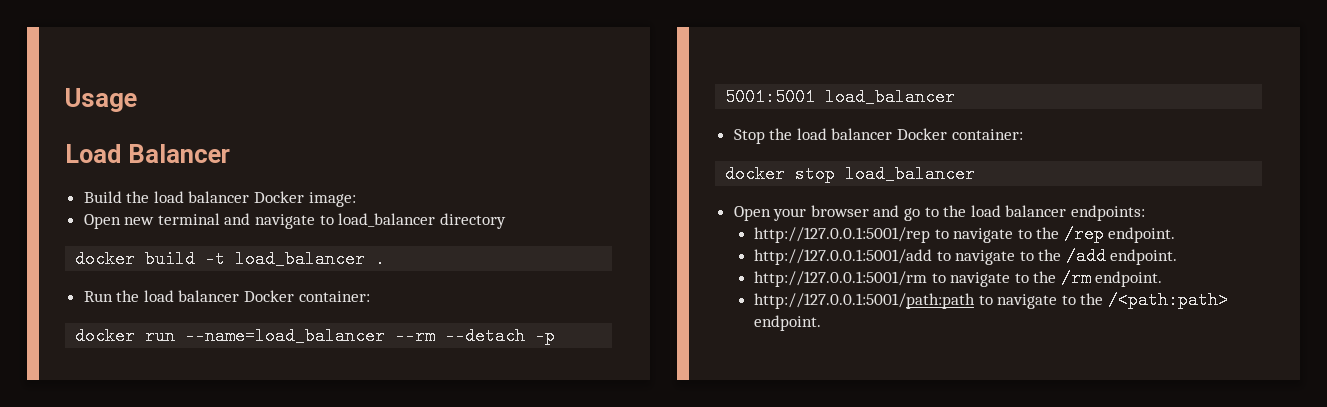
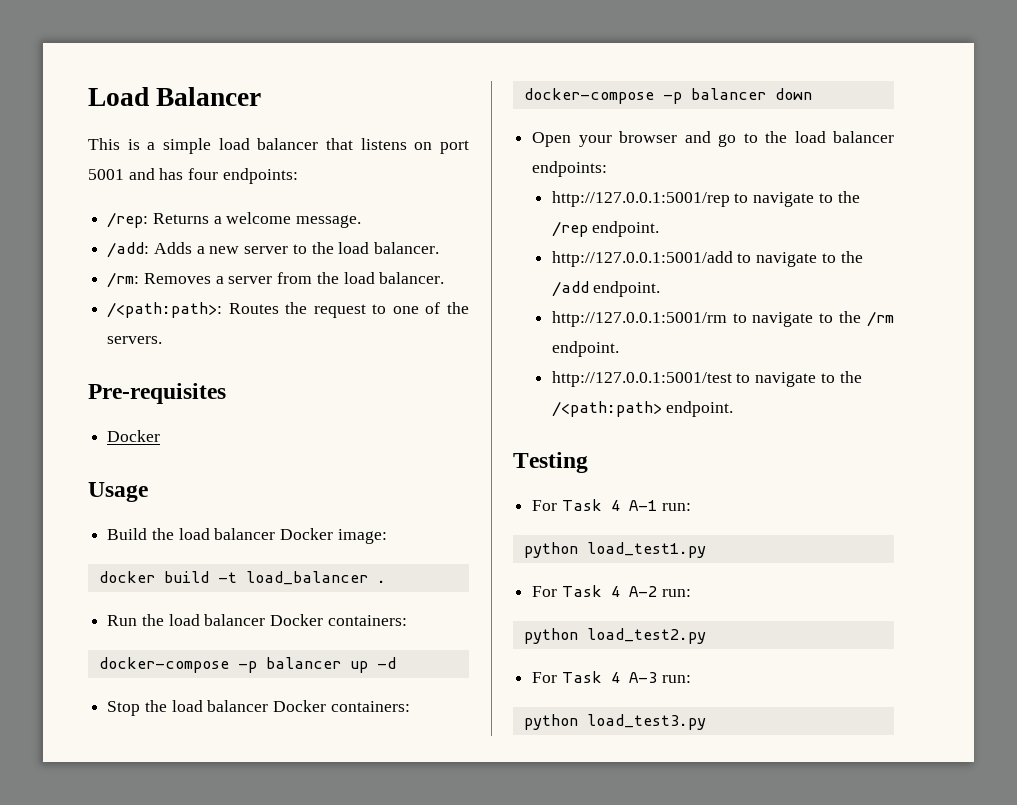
- Usage
+ This is a simple load balancer that listens on port 5001 and has four endpoints:
+ /rep: Returns a welcome message.
+ /add: Adds a new server to the load balancer.
+ /rm: Removes a server from the load balancer.
+ /<path:path>: Routes the request to one of the servers.
+ Pre-requisites
+ Docker
+ Usage
- Open new terminal and navigate to load_balancer directory
- Run the load balancer Docker container:
- docker run --name=load_balancer --rm --detach -p 5001:5001 load_balancer
+ Run the load balancer Docker containers:
+ docker-compose -p balancer up -d
- Stop the load balancer Docker container:
- docker stop load_balancer
+ Stop the load balancer Docker containers:
+ docker-compose -p balancer down
- http://127.0.0.1:5001/path:path to navigate to the /<path:path> endpoint.
+ http://127.0.0.1:5001/test to navigate to the /<path:path> endpoint.
+ Testing
+ For Task 4 A-1 run:
+ python load_test1.py
+ For Task 4 A-2 run:
+ python load_test2.py
+ For Task 4 A-3 run:
+ python load_test3.py

